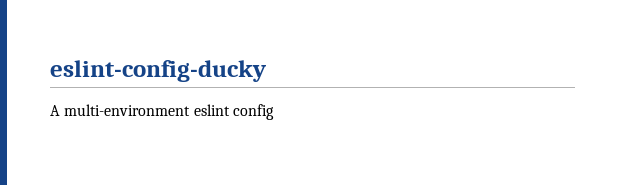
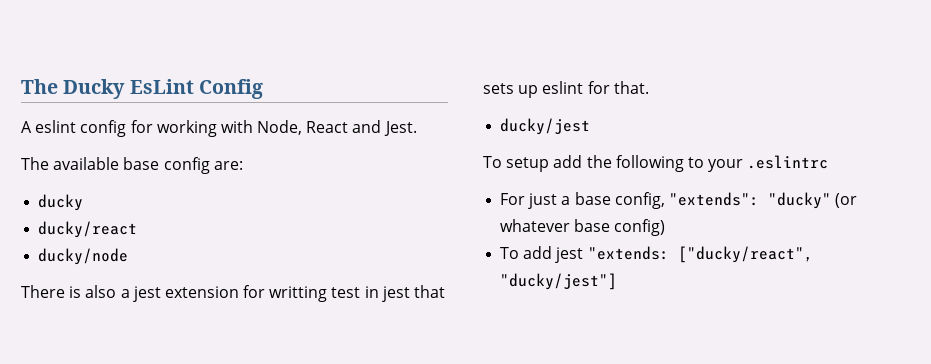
- eslint-config-ducky
+ The Ducky EsLint Config
- A multi-environment eslint config
+ A eslint config for working with Node, React and Jest.
+ The available base config are:
+ ducky
+ ducky/react
+ ducky/node
+ There is also a jest extension for writting test in jest that sets up eslint for that.
+ ducky/jest
+ To setup add the following to your .eslintrc
+ For just a base config, "extends": "ducky" (or whatever base config)
+ To add jest "extends: ["ducky/react", "ducky/jest"]

